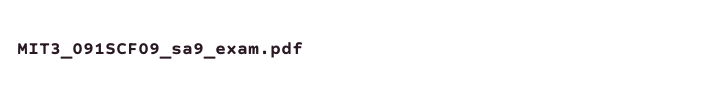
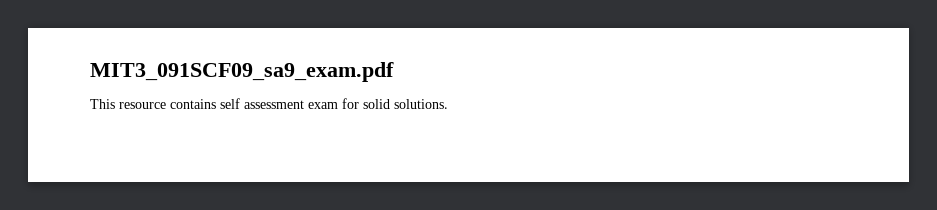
+ This resource contains self assessment exam for solid solutions.

